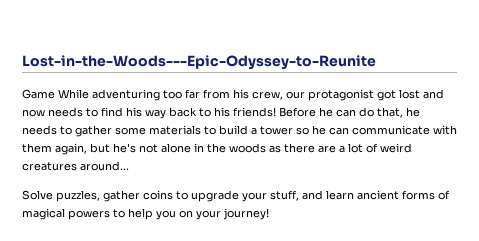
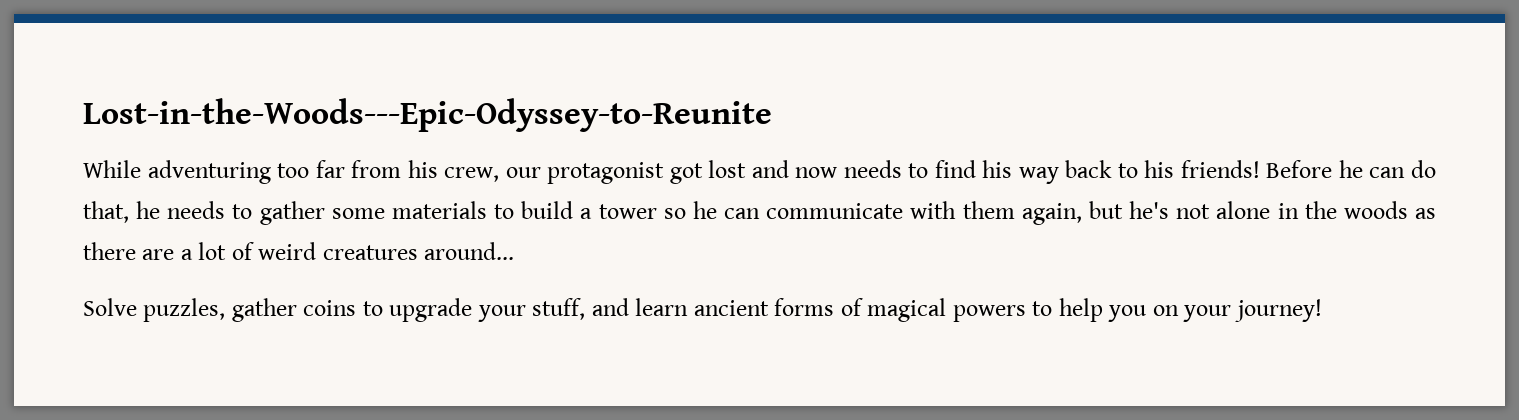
- Game While adventuring too far from his crew, our protagonist got lost and now needs to find his way back to his friends!
+ While adventuring too far from his crew, our protagonist got lost and now needs to find his way back to his friends!

